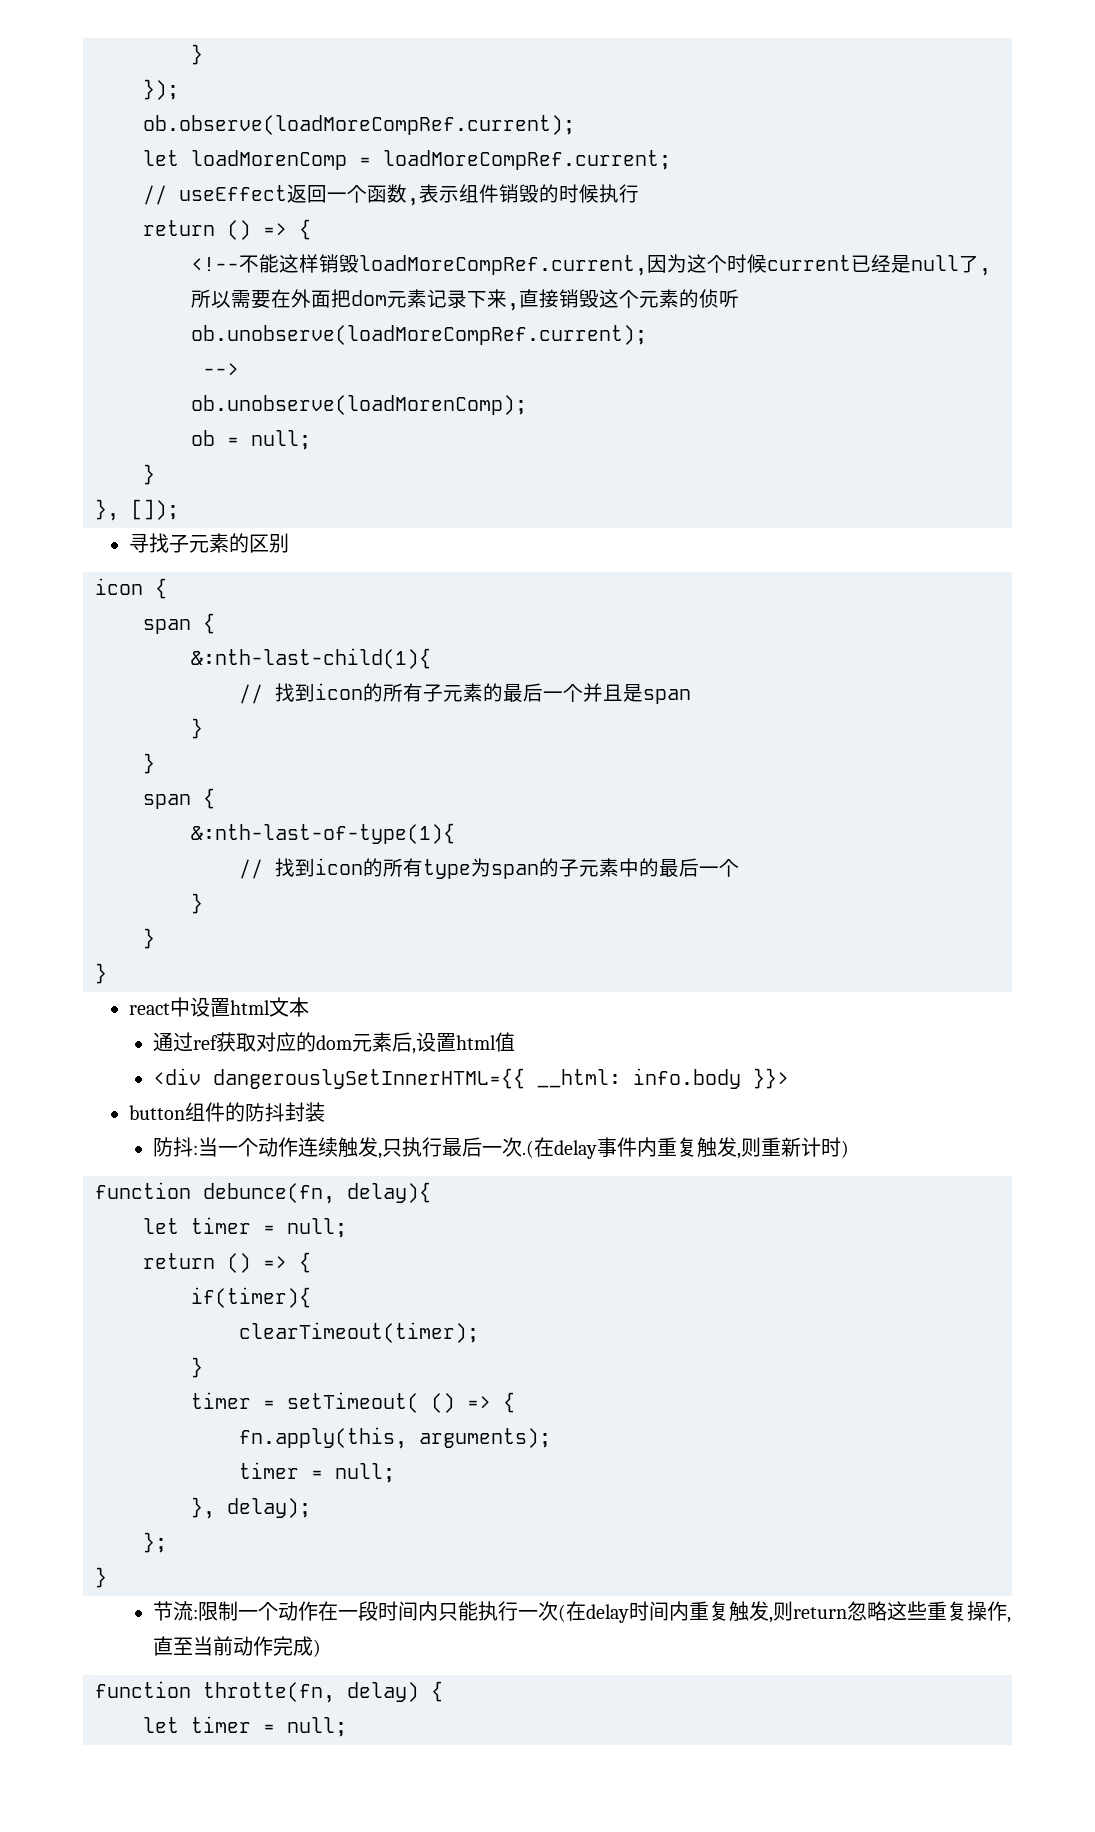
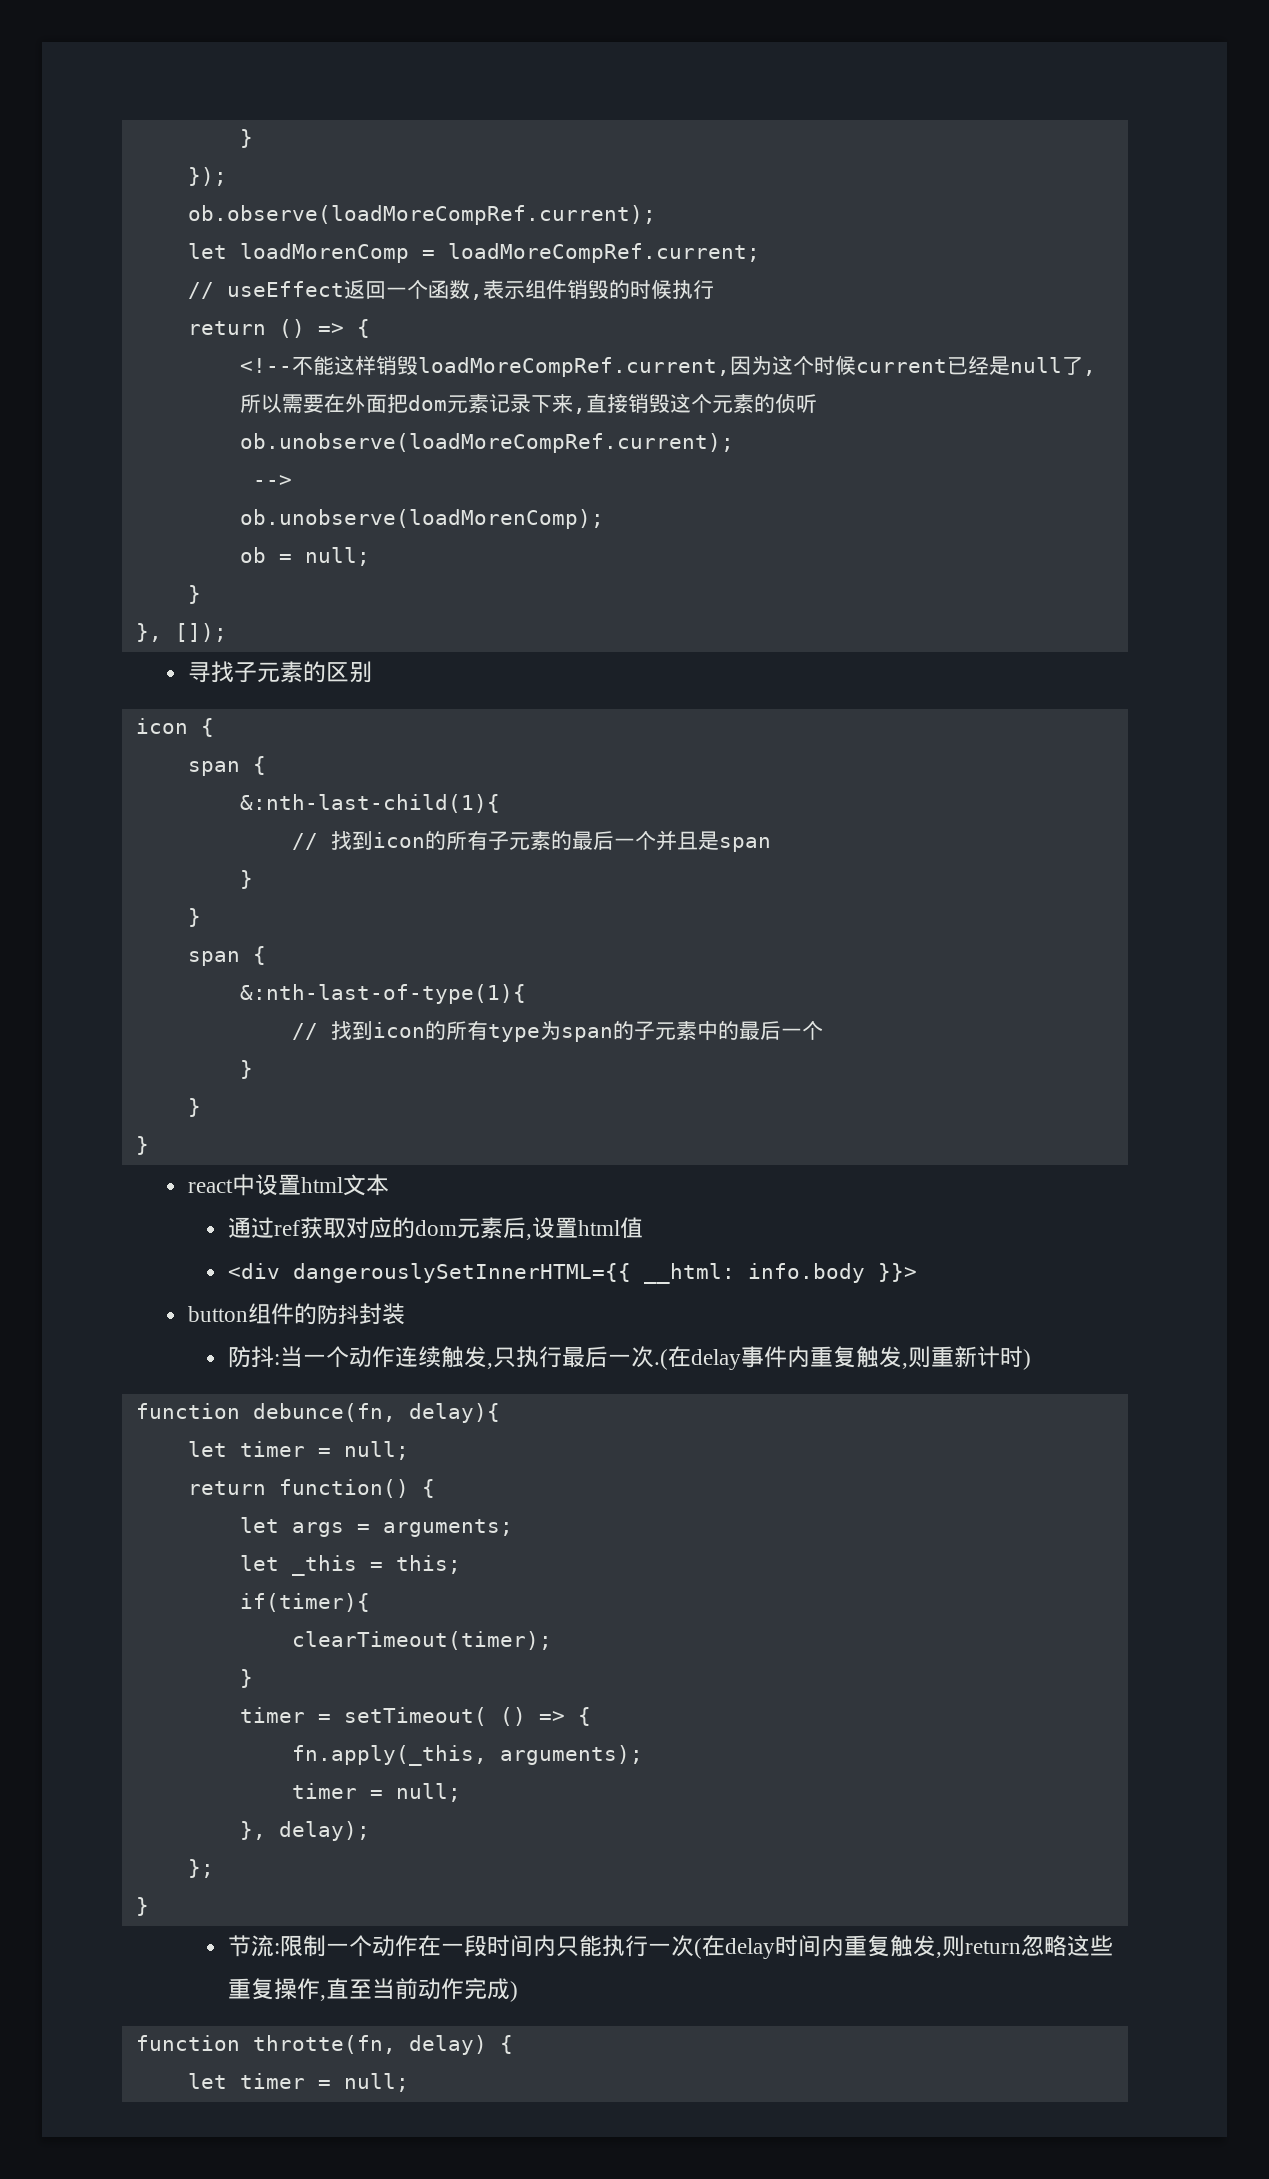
  function debunce(fn, delay){
  let timer = null;
- return () => {
+ return function() {
+ let args = arguments;
+ let _this = this;
- fn.apply(this, arguments);
+ fn.apply(_this, arguments);

